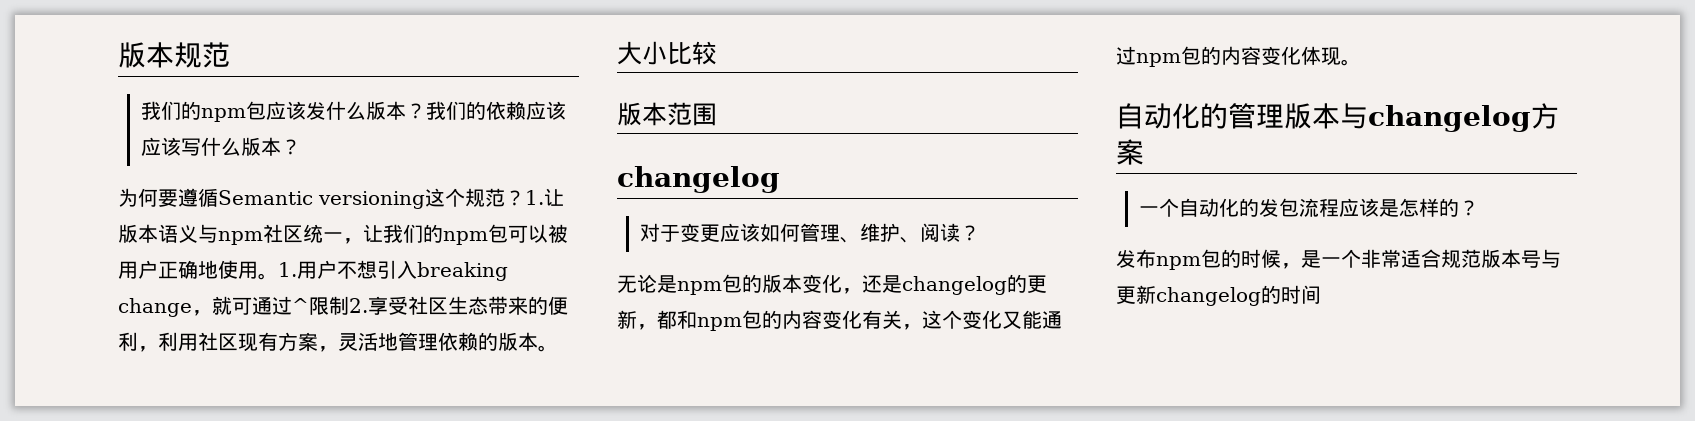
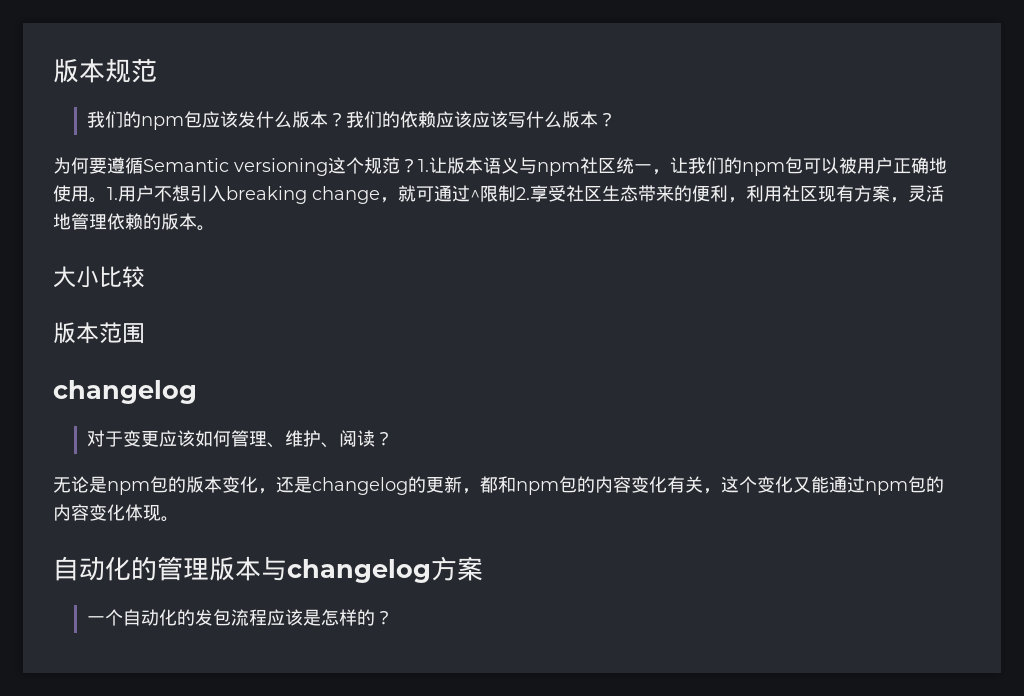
- 发布npm包的时候，是一个非常适合规范版本号与更新changelog的时间

